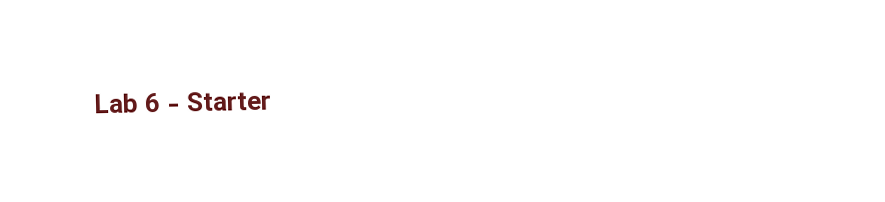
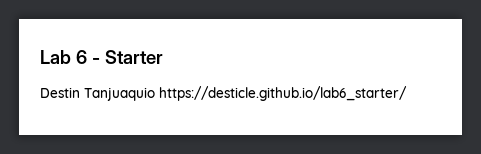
+ Destin Tanjuaquio https://desticle.github.io/lab6_starter/

